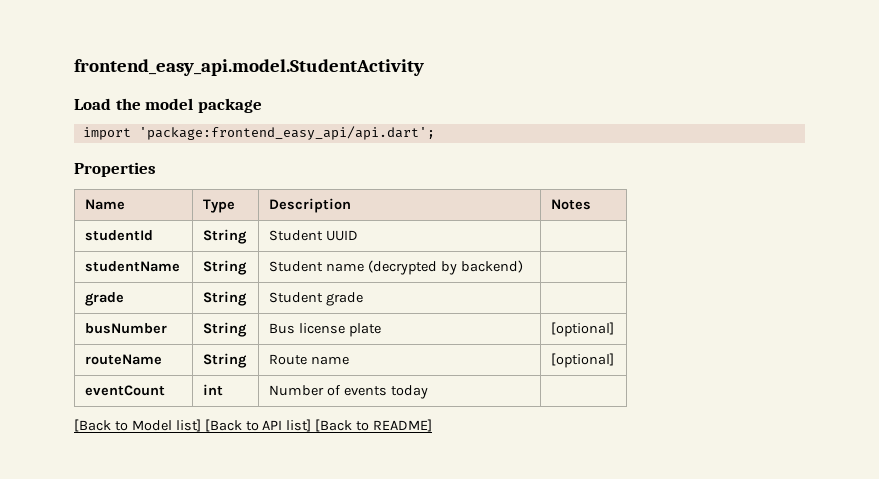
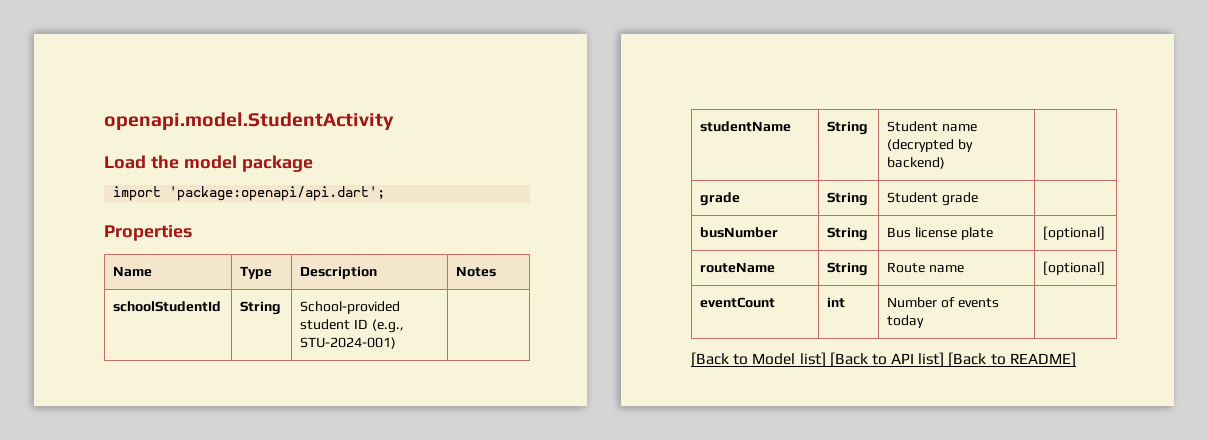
- frontend_easy_api.model.StudentActivity
+ openapi.model.StudentActivity
- import 'package:frontend_easy_api/api.dart';
+ import 'package:openapi/api.dart';
- studentId | String | Student UUID |
+ schoolStudentId | String | School-provided student ID (e.g., STU-2024-001) |

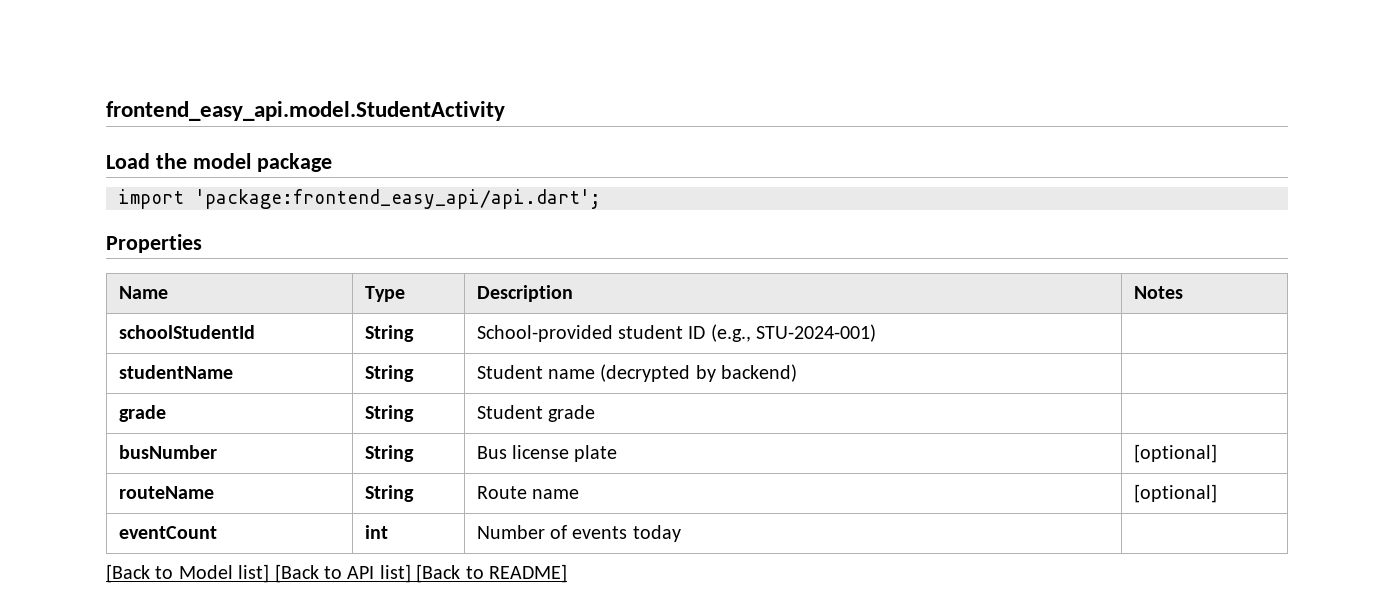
- openapi.model.StudentActivity
+ frontend_easy_api.model.StudentActivity
- import 'package:openapi/api.dart';
+ import 'package:frontend_easy_api/api.dart';

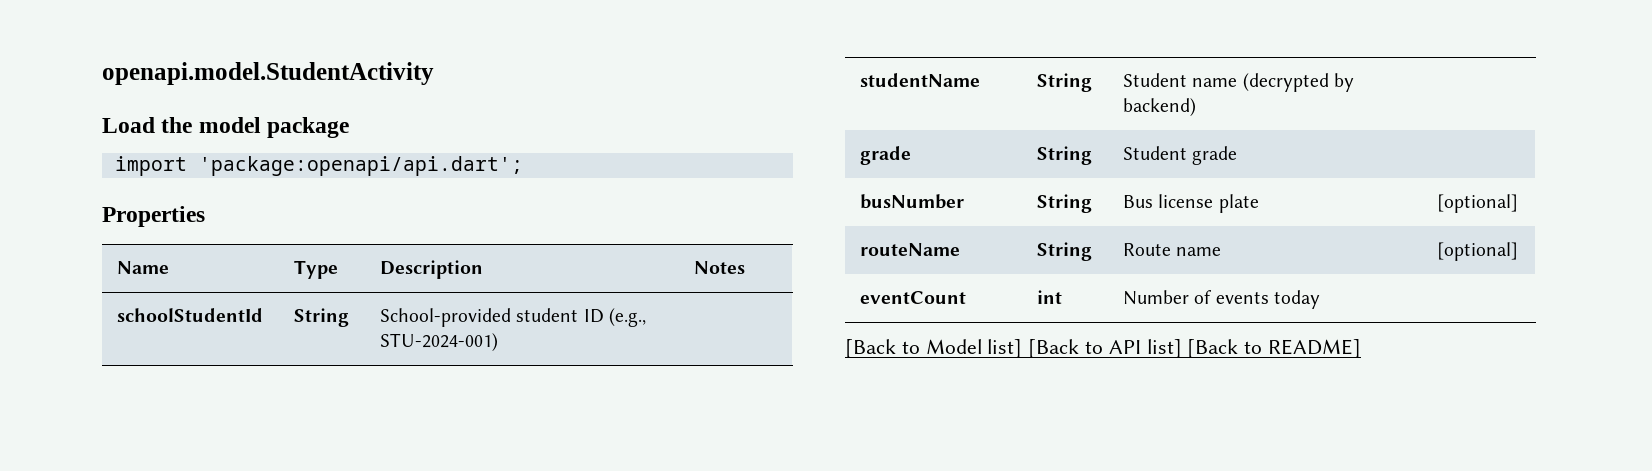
- frontend_easy_api.model.StudentActivity
+ openapi.model.StudentActivity
- import 'package:frontend_easy_api/api.dart';
+ import 'package:openapi/api.dart';

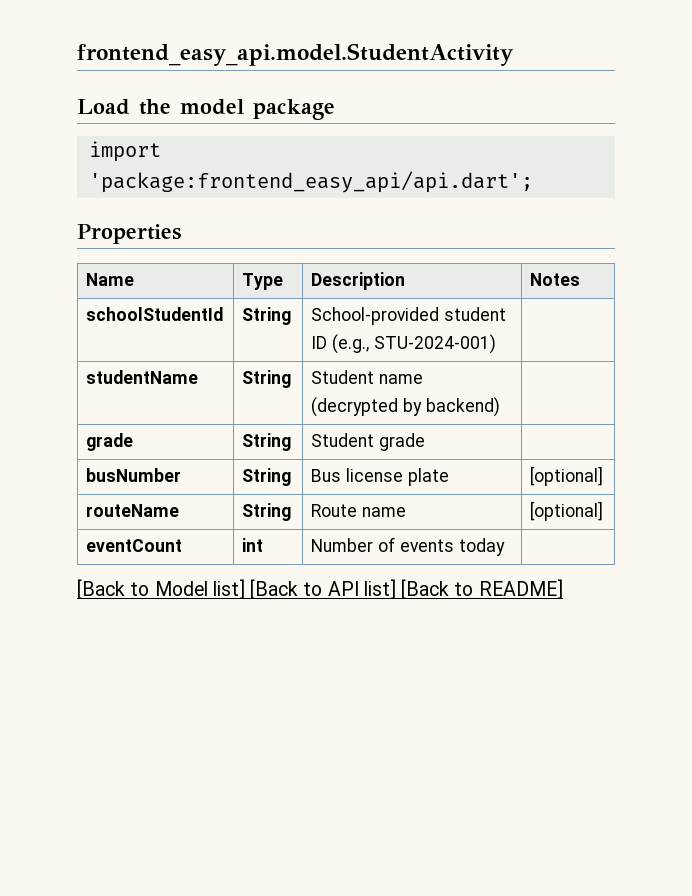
- openapi.model.StudentActivity
+ frontend_easy_api.model.StudentActivity
- import 'package:openapi/api.dart';
+ import 'package:frontend_easy_api/api.dart';

